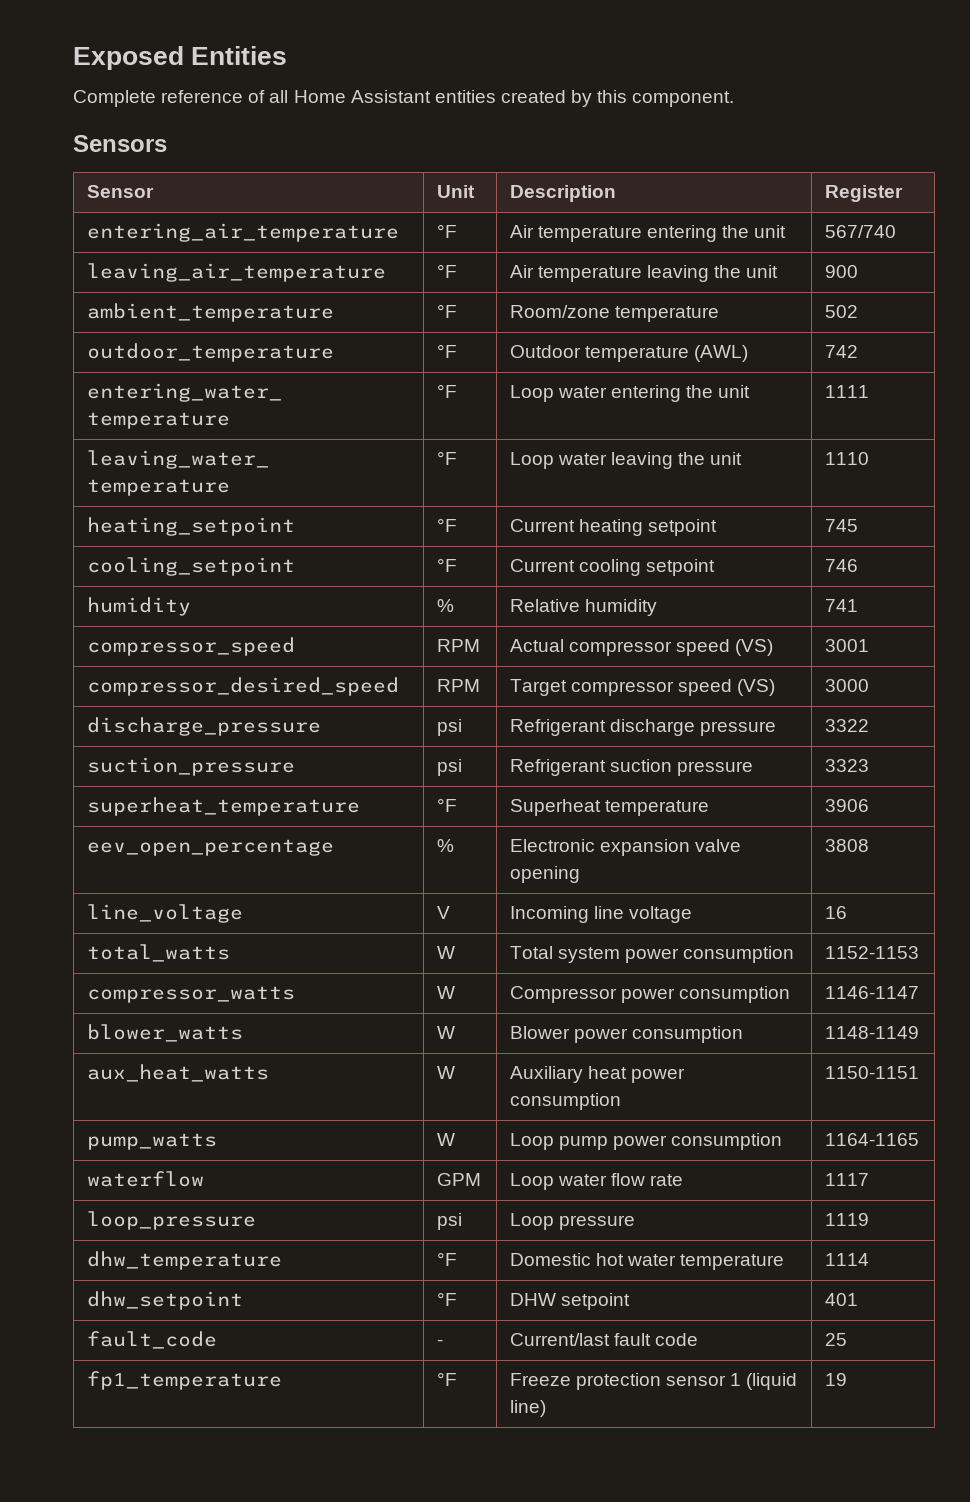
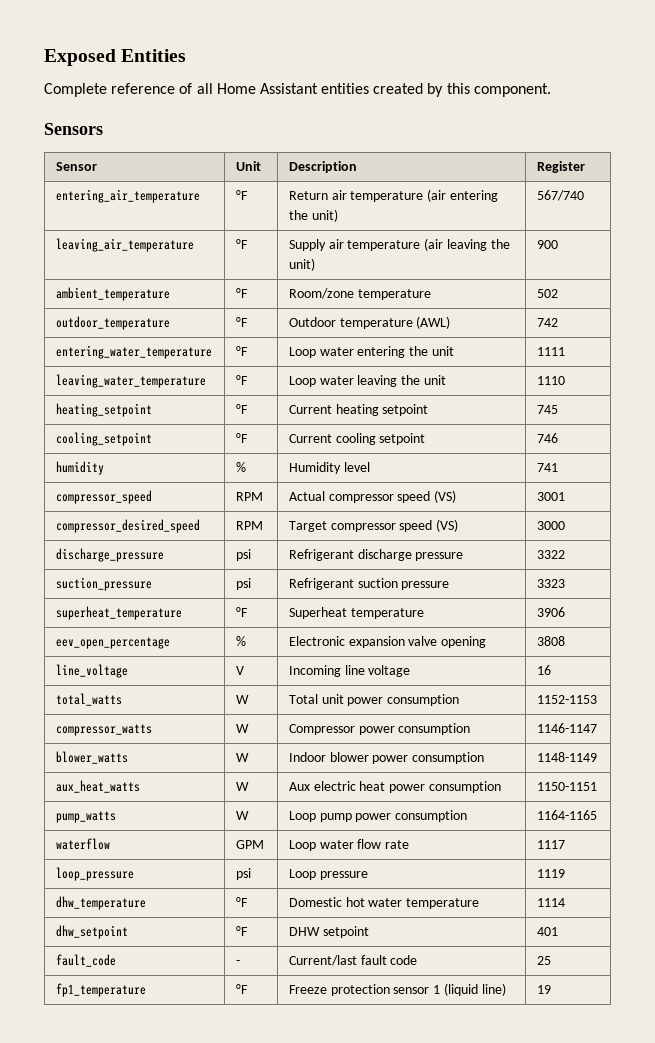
- entering_air_temperature | °F | Air temperature entering the unit | 567/740
+ entering_air_temperature | °F | Return air temperature (air entering the unit) | 567/740
- leaving_air_temperature | °F | Air temperature leaving the unit | 900
+ leaving_air_temperature | °F | Supply air temperature (air leaving the unit) | 900
- humidity | % | Relative humidity | 741
+ humidity | % | Humidity level | 741
- total_watts | W | Total system power consumption | 1152-1153
+ total_watts | W | Total unit power consumption | 1152-1153
- blower_watts | W | Blower power consumption | 1148-1149
+ blower_watts | W | Indoor blower power consumption | 1148-1149
- aux_heat_watts | W | Auxiliary heat power consumption | 1150-1151
+ aux_heat_watts | W | Aux electric heat power consumption | 1150-1151

